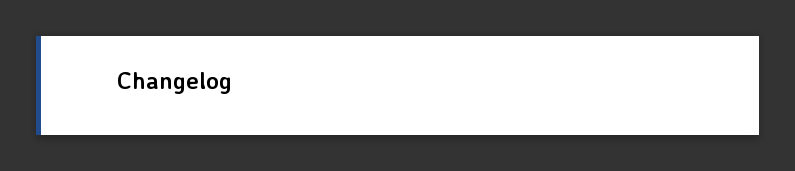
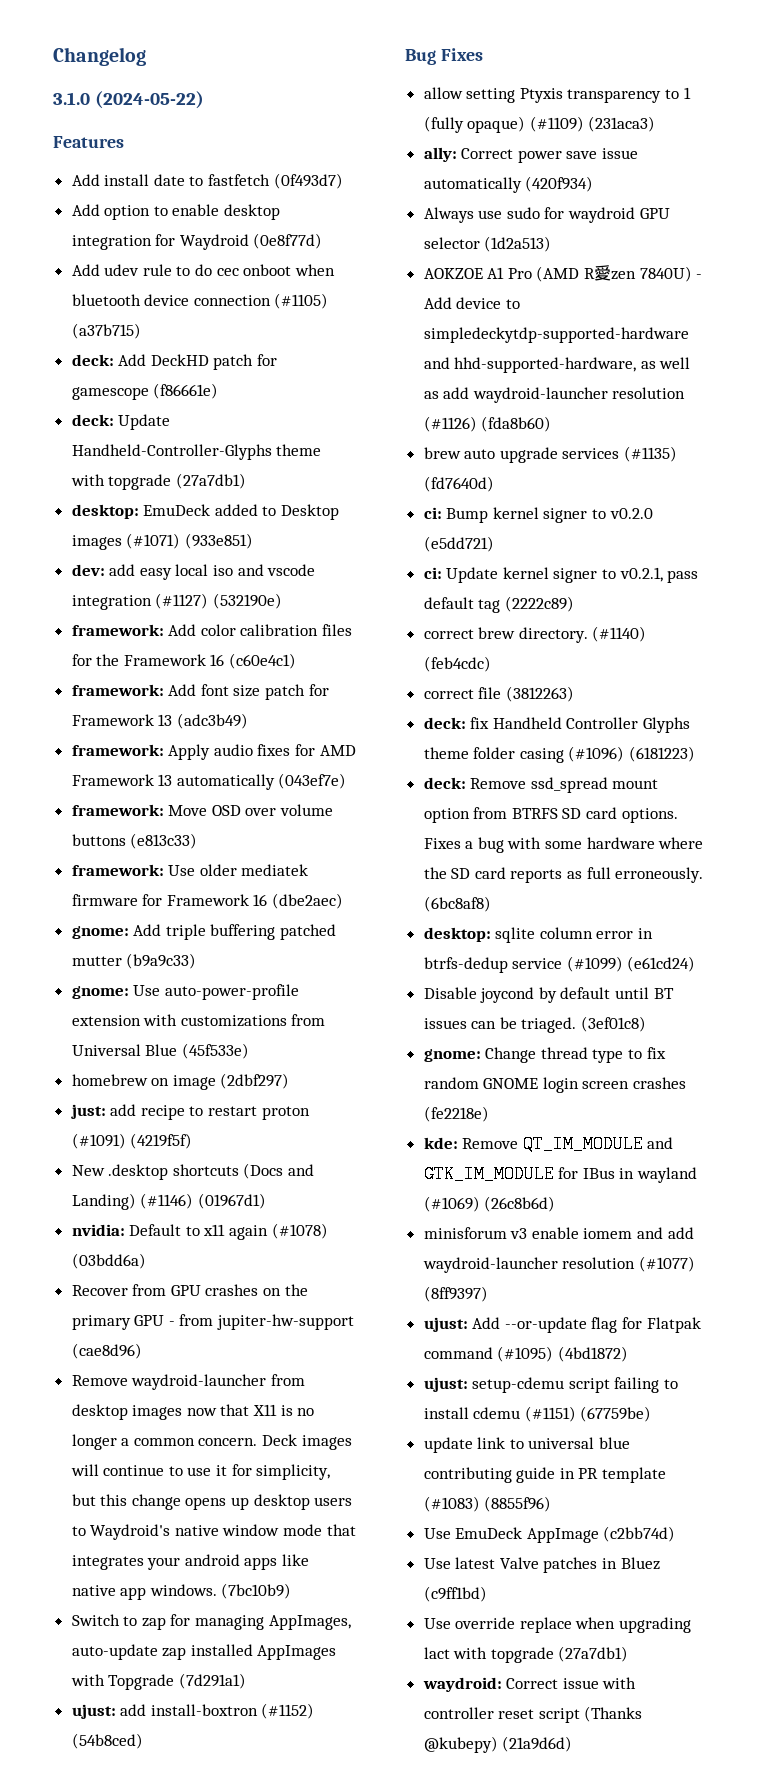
+ 3.1.0 (2024-05-22)
+ Features
+ Add install date to fastfetch (0f493d7)
+ Add option to enable desktop integration for Waydroid (0e8f77d)
+ Add udev rule to do cec onboot when bluetooth device connection (#1105) (a37b715)
+ deck: Add DeckHD patch for gamescope (f86661e)
+ deck: Update Handheld-Controller-Glyphs theme with topgrade (27a7db1)
+ desktop: EmuDeck added to Desktop images (#1071) (933e851)
+ dev: add easy local iso and vscode integration (#1127) (532190e)
+ framework: Add color calibration files for the Framework 16 (c60e4c1)
+ framework: Add font size patch for Framework 13 (adc3b49)
+ framework: Apply audio fixes for AMD Framework 13 automatically (043ef7e)
+ framework: Move OSD over volume buttons (e813c33)
+ framework: Use older mediatek firmware for Framework 16 (dbe2aec)
+ gnome: Add triple buffering patched mutter (b9a9c33)
+ gnome: Use auto-power-profile extension with customizations from Universal Blue (45f533e)
+ homebrew on image (2dbf297)
+ just: add recipe to restart proton (#1091) (4219f5f)
+ New .desktop shortcuts (Docs and Landing) (#1146) (01967d1)
+ nvidia: Default to x11 again (#1078) (03bdd6a)
+ Recover from GPU crashes on the primary GPU - from jupiter-hw-support (cae8d96)
+ Remove waydroid-launcher from desktop images now that X11 is no longer a common concern. Deck images will continue to use it for simplicity, but this change opens up desktop users to Waydroid's native window mode that integrates your android apps like native app windows. (7bc10b9)
+ Switch to zap for managing AppImages, auto-update zap installed AppImages with Topgrade (7d291a1)
+ ujust: add install-boxtron (#1152) (54b8ced)
+ Bug Fixes
+ allow setting Ptyxis transparency to 1 (fully opaque) (#1109) (231aca3)
+ ally: Correct power save issue automatically (420f934)
+ Always use sudo for waydroid GPU selector (1d2a513)
+ AOKZOE A1 Pro (AMD R愛zen 7840U) - Add device to simpledeckytdp-supported-hardware and hhd-supported-hardware, as well as add waydroid-launcher resolution (#1126) (fda8b60)
+ brew auto upgrade services (#1135) (fd7640d)
+ ci: Bump kernel signer to v0.2.0 (e5dd721)
+ ci: Update kernel signer to v0.2.1, pass default tag (2222c89)
+ correct brew directory. (#1140) (feb4cdc)
+ correct file (3812263)
+ deck: fix Handheld Controller Glyphs theme folder casing (#1096) (6181223)
+ deck: Remove ssd_spread mount option from BTRFS SD card options. Fixes a bug with some hardware where the SD card reports as full erroneously. (6bc8af8)
+ desktop: sqlite column error in btrfs-dedup service (#1099) (e61cd24)
+ Disable joycond by default until BT issues can be triaged. (3ef01c8)
+ gnome: Change thread type to fix random GNOME login screen crashes (fe2218e)
+ kde: Remove QT_IM_MODULE and GTK_IM_MODULE for IBus in wayland (#1069) (26c8b6d)
+ minisforum v3 enable iomem and add waydroid-launcher resolution (#1077) (8ff9397)
+ ujust: Add --or-update flag for Flatpak command (#1095) (4bd1872)
+ ujust: setup-cdemu script failing to install cdemu (#1151) (67759be)
+ update link to universal blue contributing guide in PR template (#1083) (8855f96)
+ Use EmuDeck AppImage (c2bb74d)
+ Use latest Valve patches in Bluez (c9ff1bd)
+ Use override replace when upgrading lact with topgrade (27a7db1)
+ waydroid: Correct issue with controller reset script (Thanks @kubepy) (21a9d6d)

